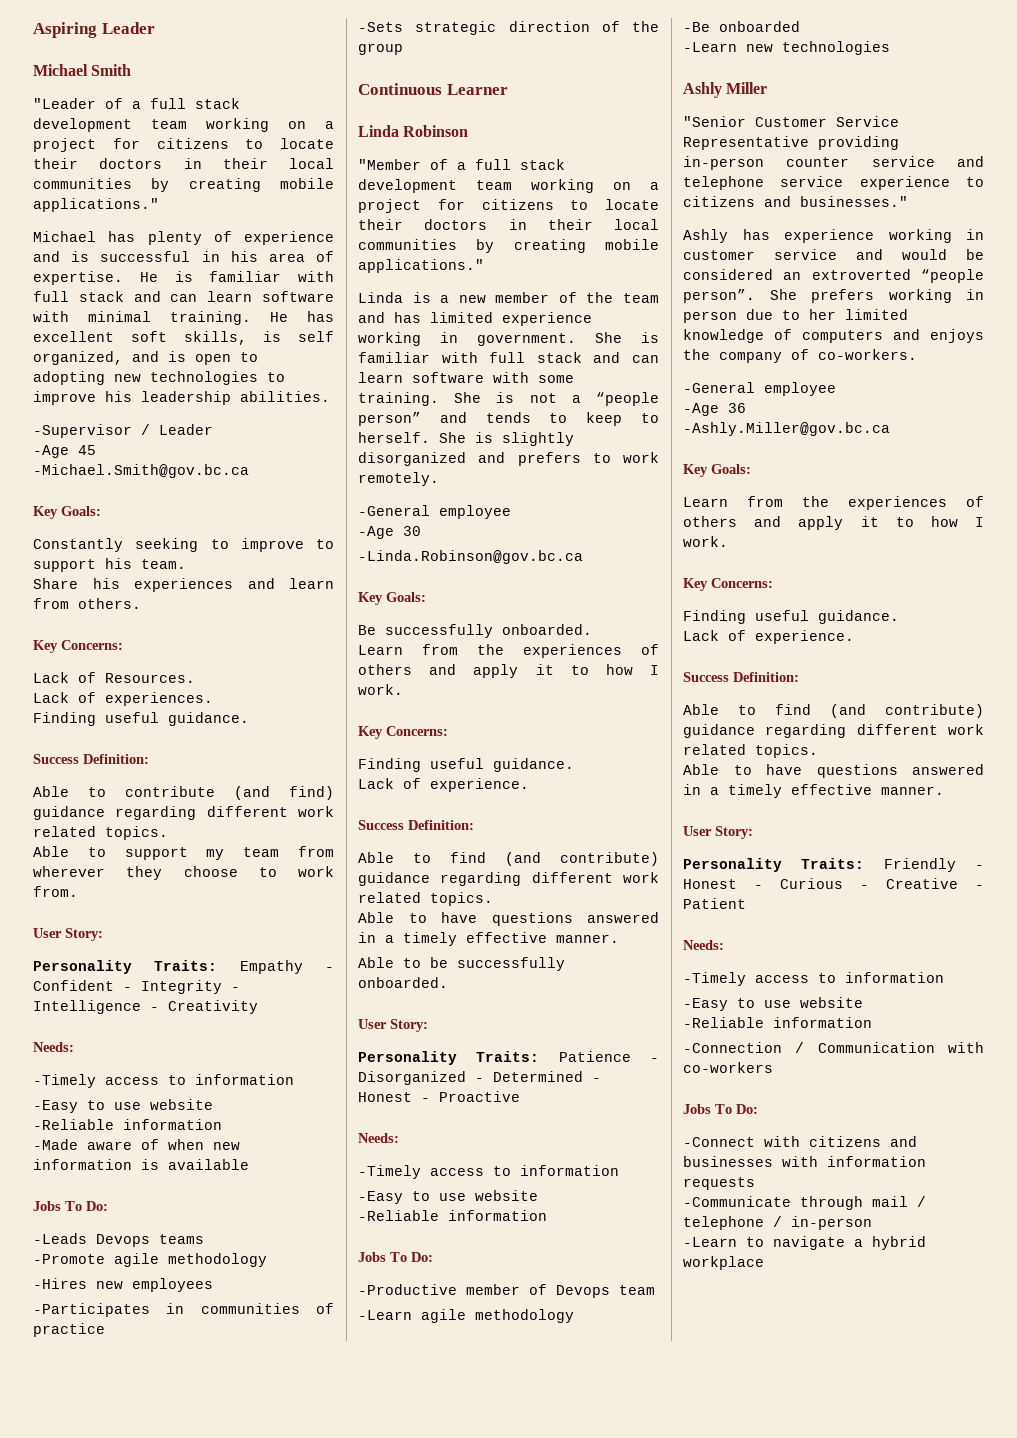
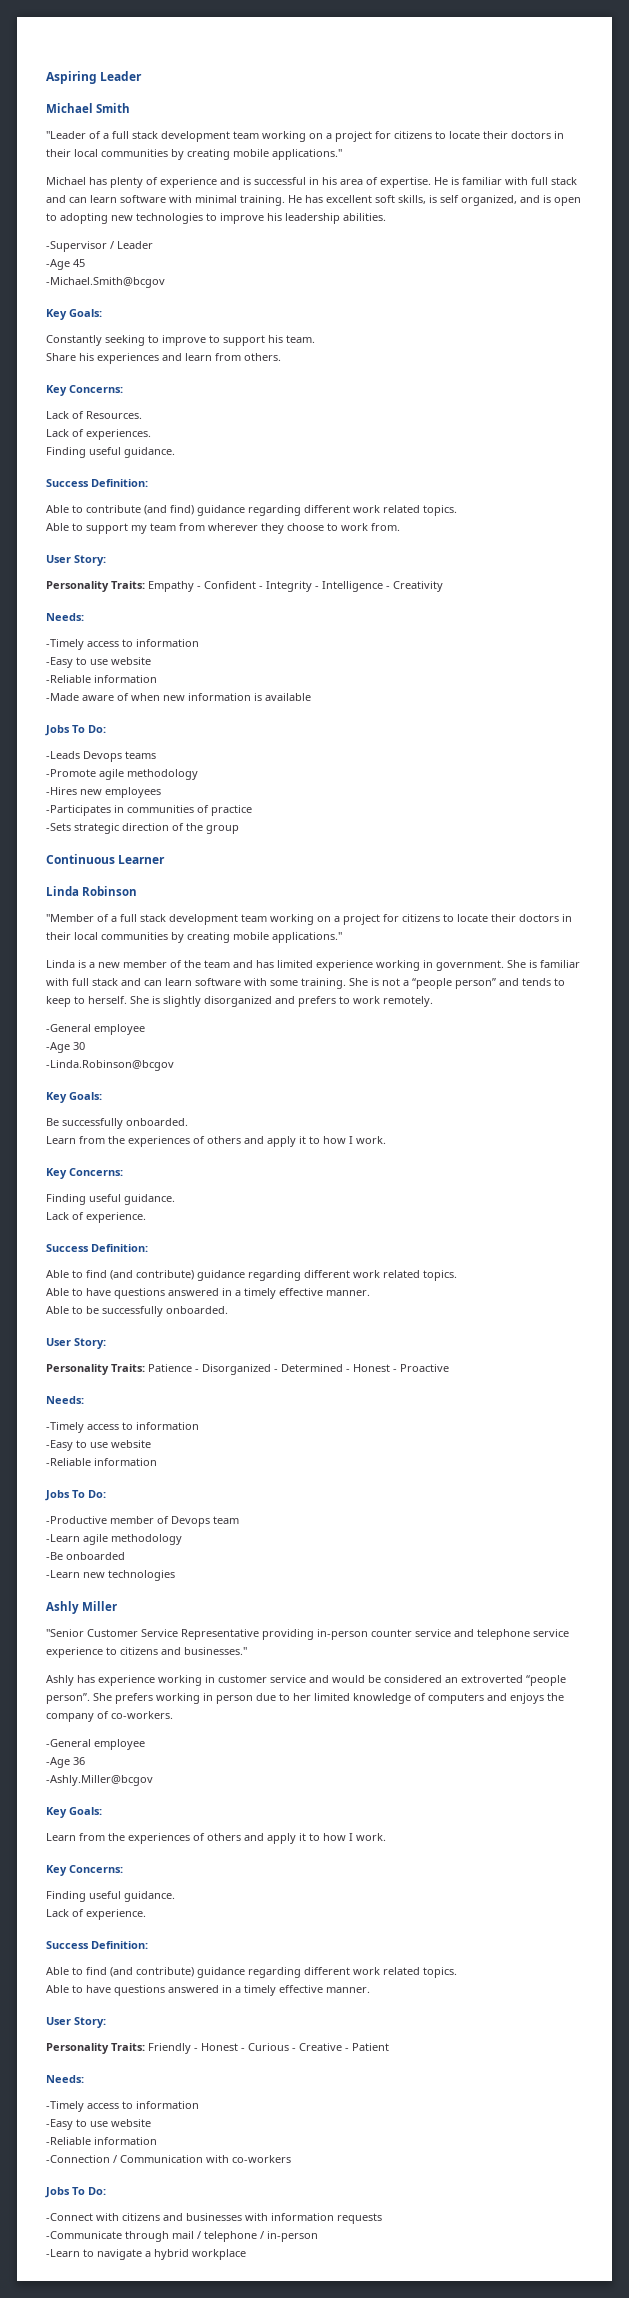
- -Michael.Smith@gov.bc.ca
+ -Michael.Smith@bcgov
- -Linda.Robinson@gov.bc.ca
+ -Linda.Robinson@bcgov
- -Ashly.Miller@gov.bc.ca
+ -Ashly.Miller@bcgov

